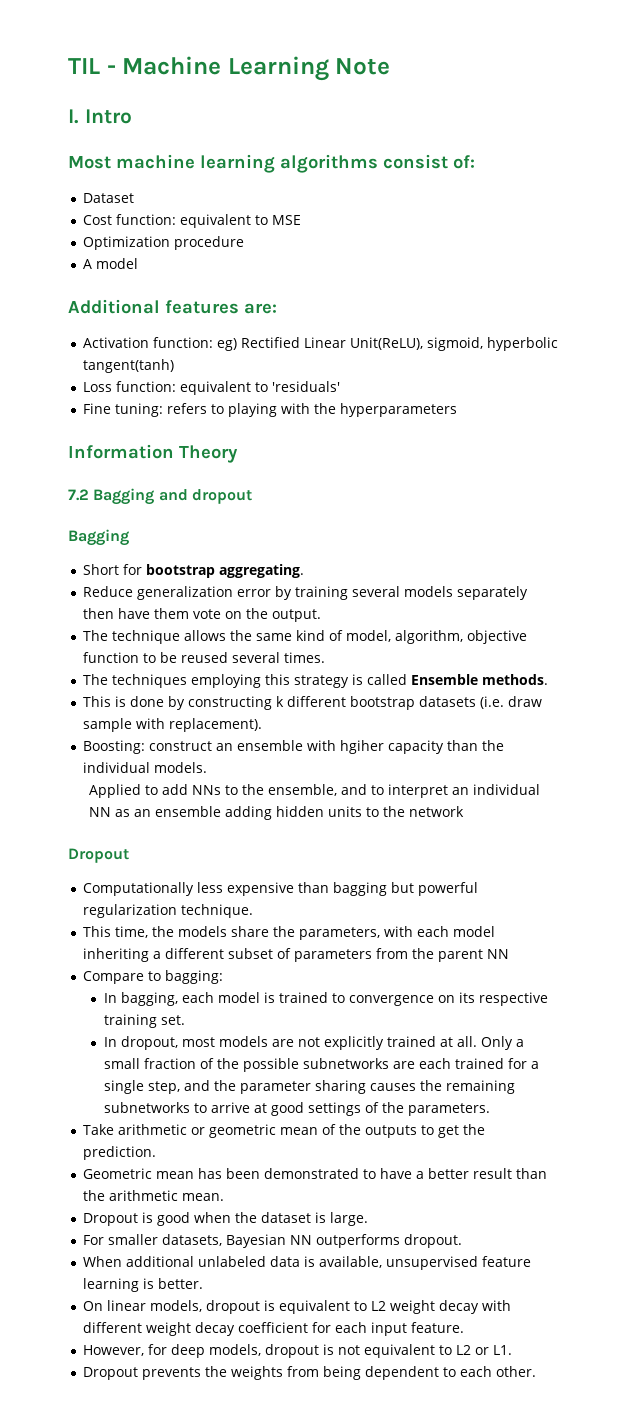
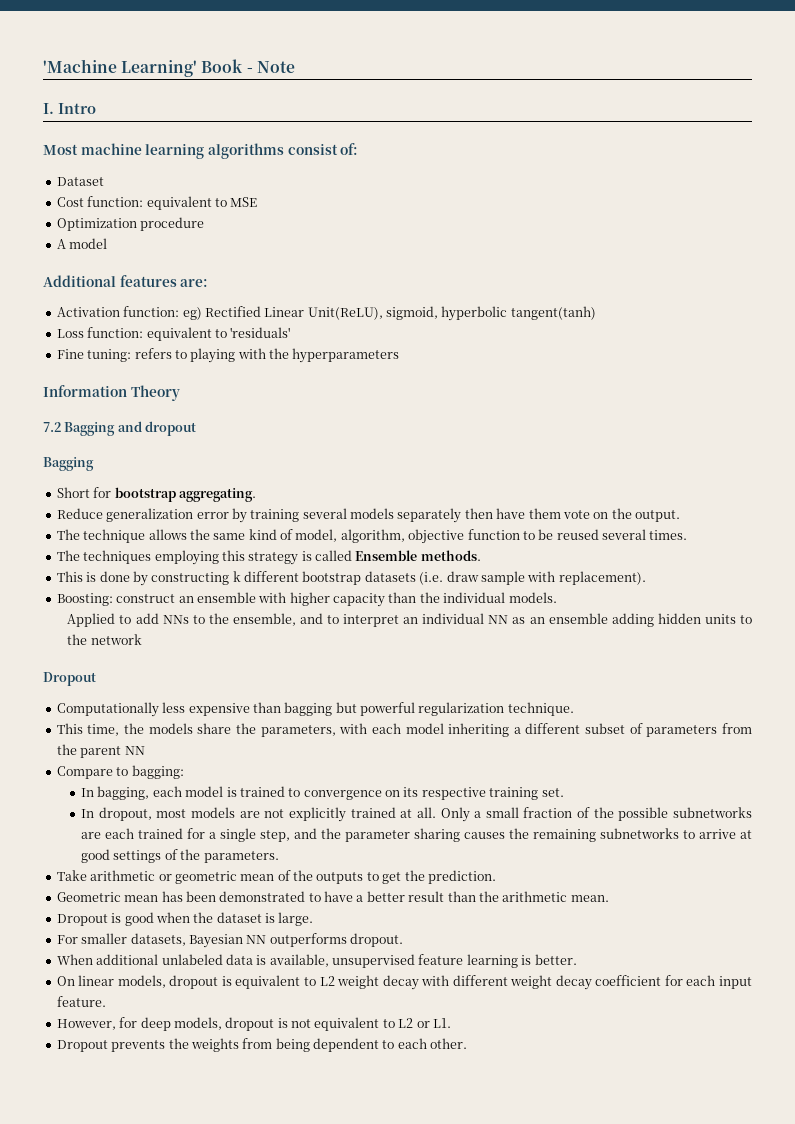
- TIL - Machine Learning Note
+ 'Machine Learning' Book - Note
- Boosting: construct an ensemble with hgiher capacity than the individual models.
+ Boosting: construct an ensemble with higher capacity than the individual models.

